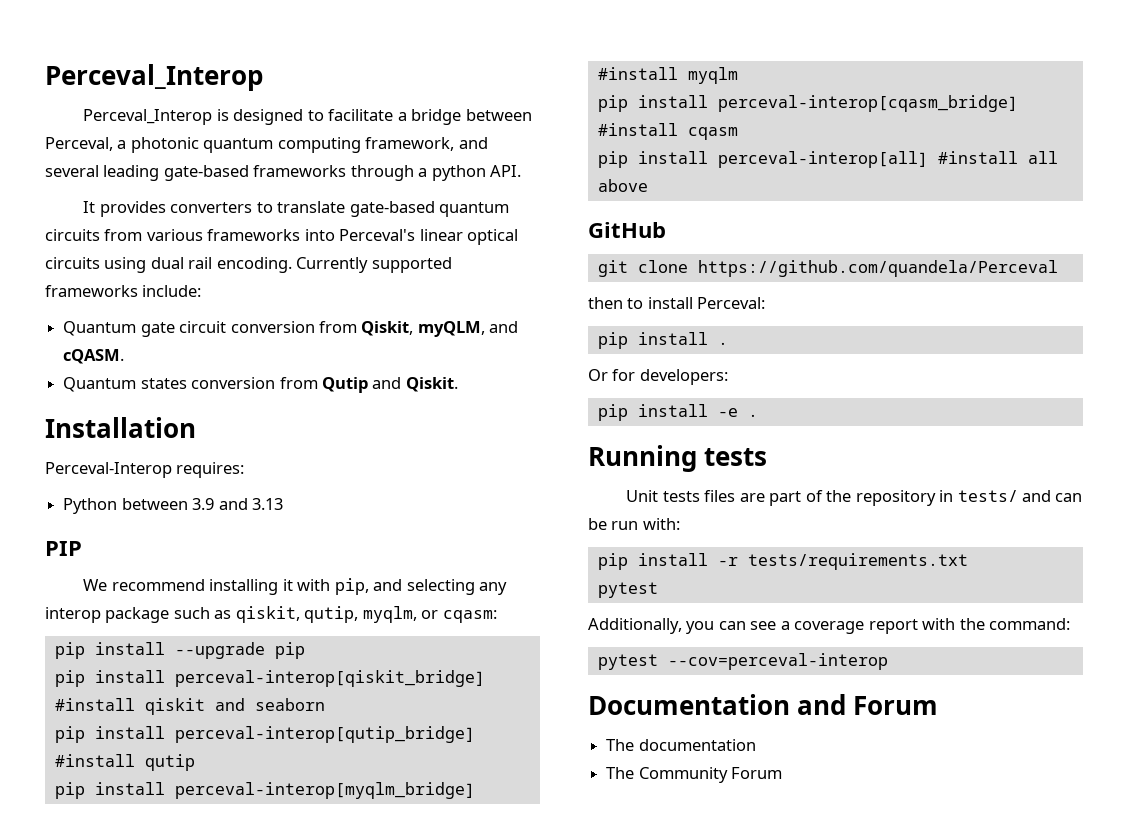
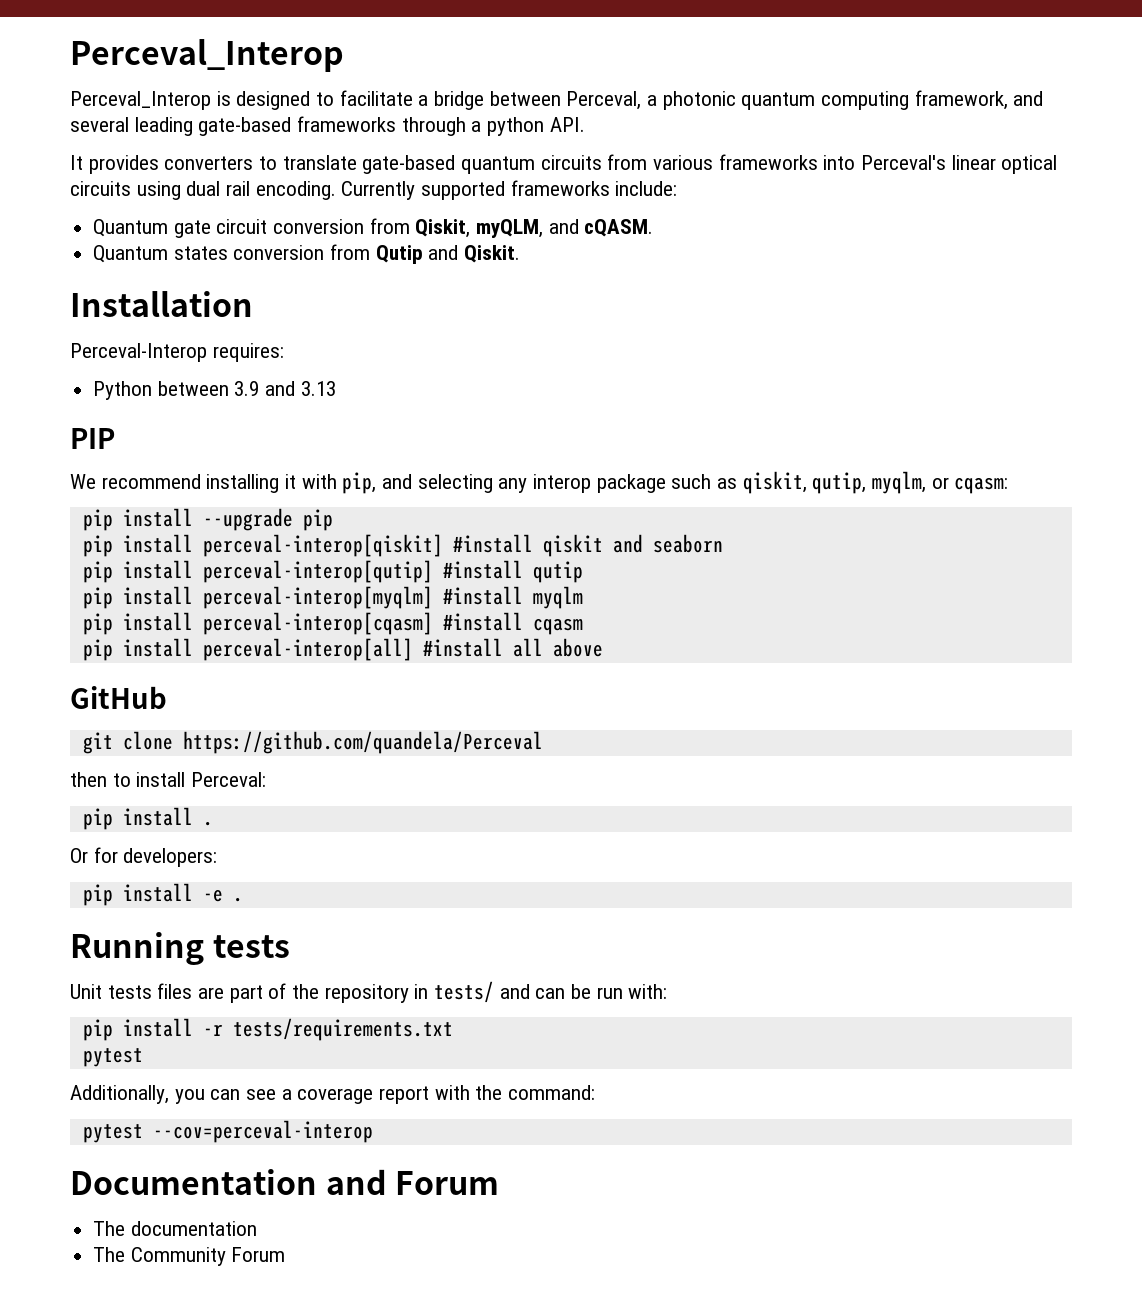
- pip install perceval-interop[qiskit_bridge] #install qiskit and seaborn
+ pip install perceval-interop[qiskit] #install qiskit and seaborn
- pip install perceval-interop[qutip_bridge] #install qutip
+ pip install perceval-interop[qutip] #install qutip
- pip install perceval-interop[myqlm_bridge] #install myqlm
+ pip install perceval-interop[myqlm] #install myqlm
- pip install perceval-interop[cqasm_bridge] #install cqasm
+ pip install perceval-interop[cqasm] #install cqasm

